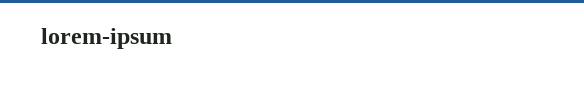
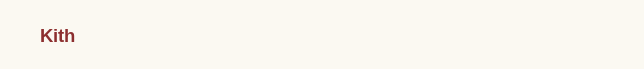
- lorem-ipsum
+ Kith

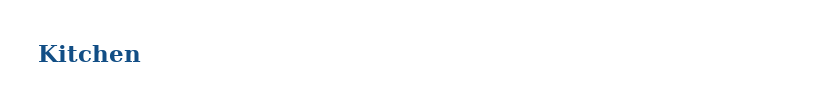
- Kith
+ Kitchen

